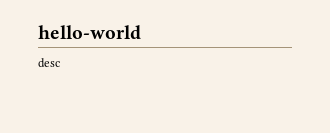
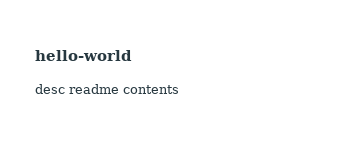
- desc
+ desc readme contents

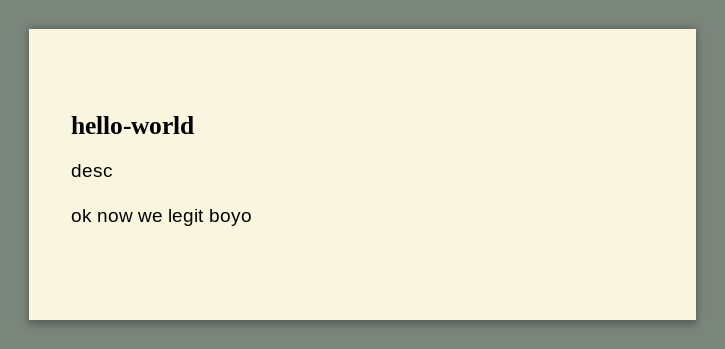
- desc readme contents
+ desc
+ ok now we legit boyo

